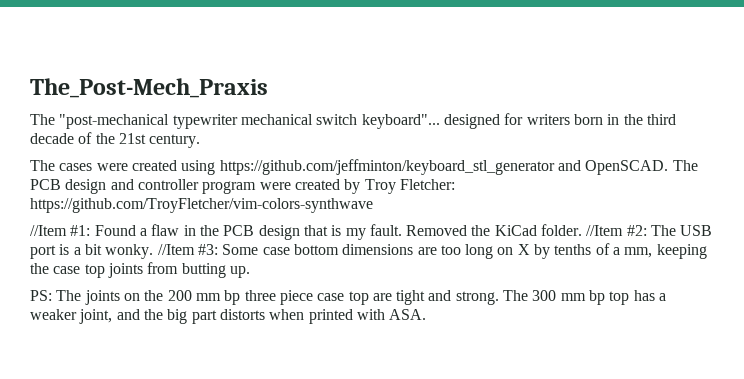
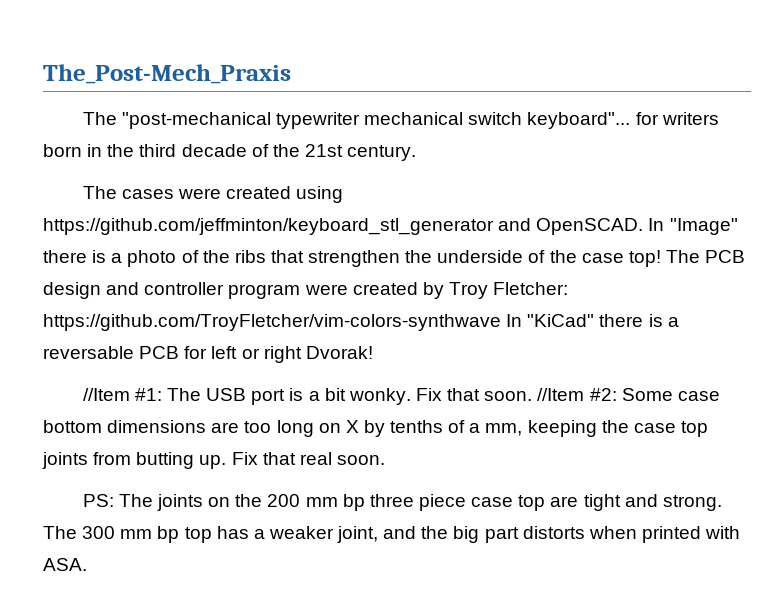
- The "post-mechanical typewriter mechanical switch keyboard"... designed for writers born in the third decade of the 21st century.
+ The "post-mechanical typewriter mechanical switch keyboard"... for writers born in the third decade of the 21st century.
+ In "Image" there is a photo of the ribs that strengthen the underside of the case top!
- The PCB design and controller program were created by Troy Fletcher: https://github.com/TroyFletcher/vim-colors-synthwave
- //Item #1: Found a flaw in the PCB design that is my fault. Removed the KiCad folder. //Item #2: The USB port is a bit wonky.
+ The PCB design and controller program were created by Troy Fletcher: https://github.com/TroyFletcher/vim-colors-synthwave In "KiCad" there is a reversable PCB for left or right Dvorak!
+ //Item #1: The USB port is a bit wonky.
- //Item #3: Some case bottom dimensions are too long on X by tenths of a mm, keeping the case top joints from butting up.
+ Fix that soon. //Item #2: Some case bottom dimensions are too long on X by tenths of a mm, keeping the case top joints from butting up. Fix that real soon.

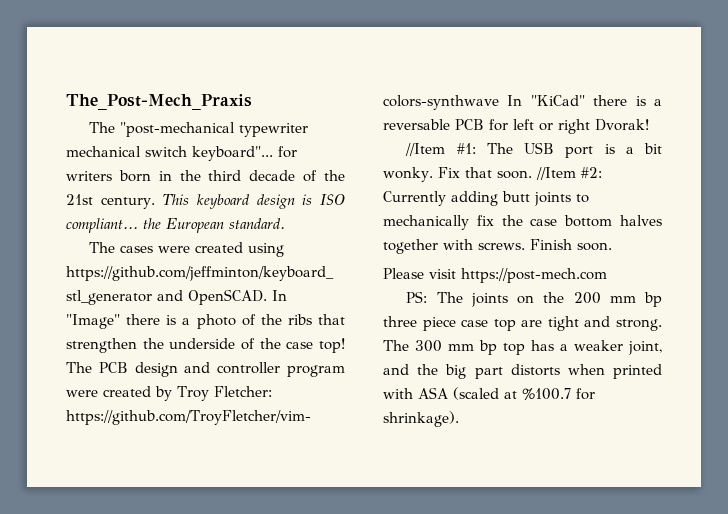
+ This keyboard design is ISO compliant... the European standard.
- //Item #2: Some case bottom dimensions are too long on X by tenths of a mm, keeping the case top joints from butting up. Fix that real soon.
+ //Item #2: Currently adding butt joints to mechanically fix the case bottom halves together with screws. Finish soon.
+ Please visit https://post-mech.com
- The 300 mm bp top has a weaker joint, and the big part distorts when printed with ASA.
+ The 300 mm bp top has a weaker joint, and the big part distorts when printed with ASA (scaled at %100.7 for shrinkage).

